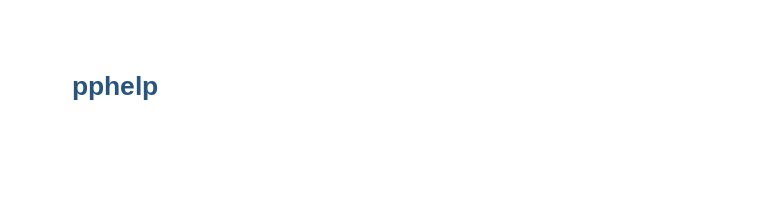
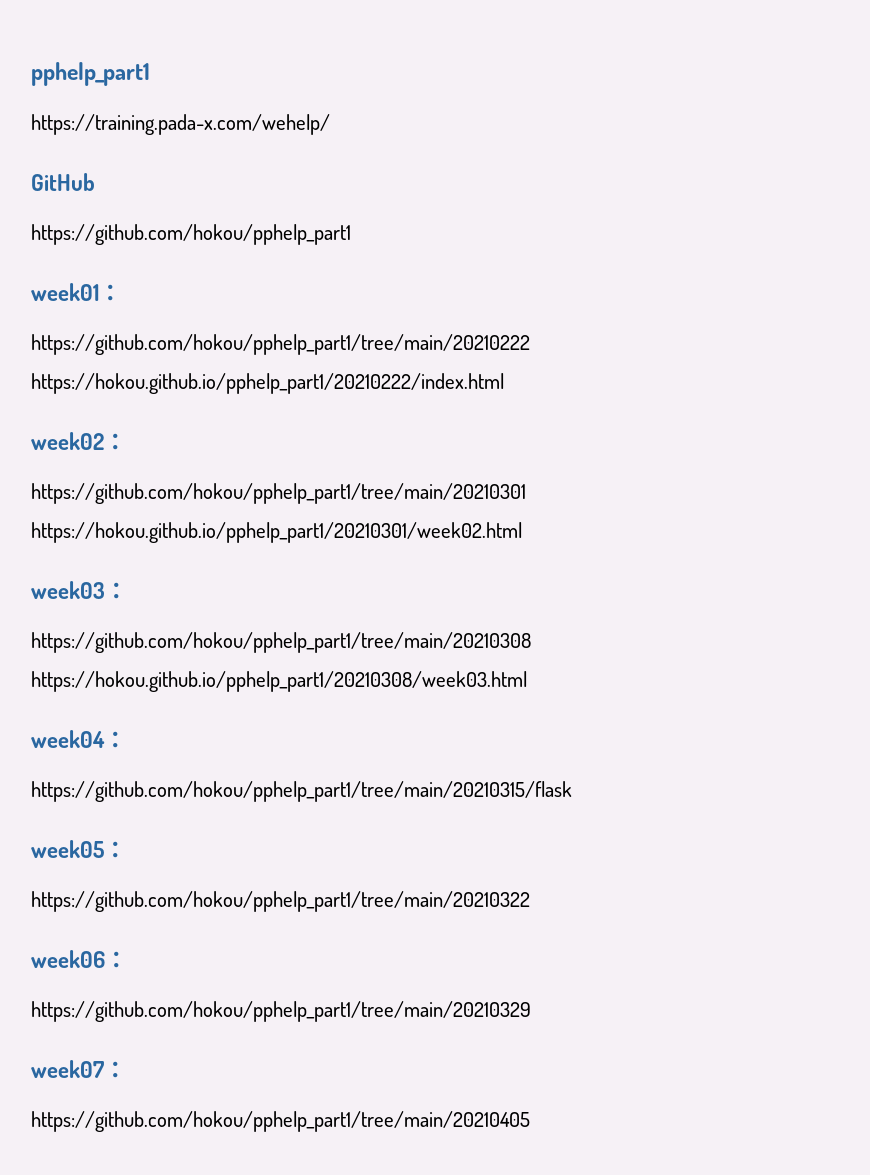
- pphelp
+ pphelp_part1
+ https://training.pada-x.com/wehelp/
+ GitHub
+ https://github.com/hokou/pphelp_part1
+ week01：
+ https://github.com/hokou/pphelp_part1/tree/main/20210222
+ https://hokou.github.io/pphelp_part1/20210222/index.html
+ week02：
+ https://github.com/hokou/pphelp_part1/tree/main/20210301
+ https://hokou.github.io/pphelp_part1/20210301/week02.html
+ week03：
+ https://github.com/hokou/pphelp_part1/tree/main/20210308
+ https://hokou.github.io/pphelp_part1/20210308/week03.html
+ week04：
+ https://github.com/hokou/pphelp_part1/tree/main/20210315/flask
+ week05：
+ https://github.com/hokou/pphelp_part1/tree/main/20210322
+ week06：
+ https://github.com/hokou/pphelp_part1/tree/main/20210329
+ week07：
+ https://github.com/hokou/pphelp_part1/tree/main/20210405

